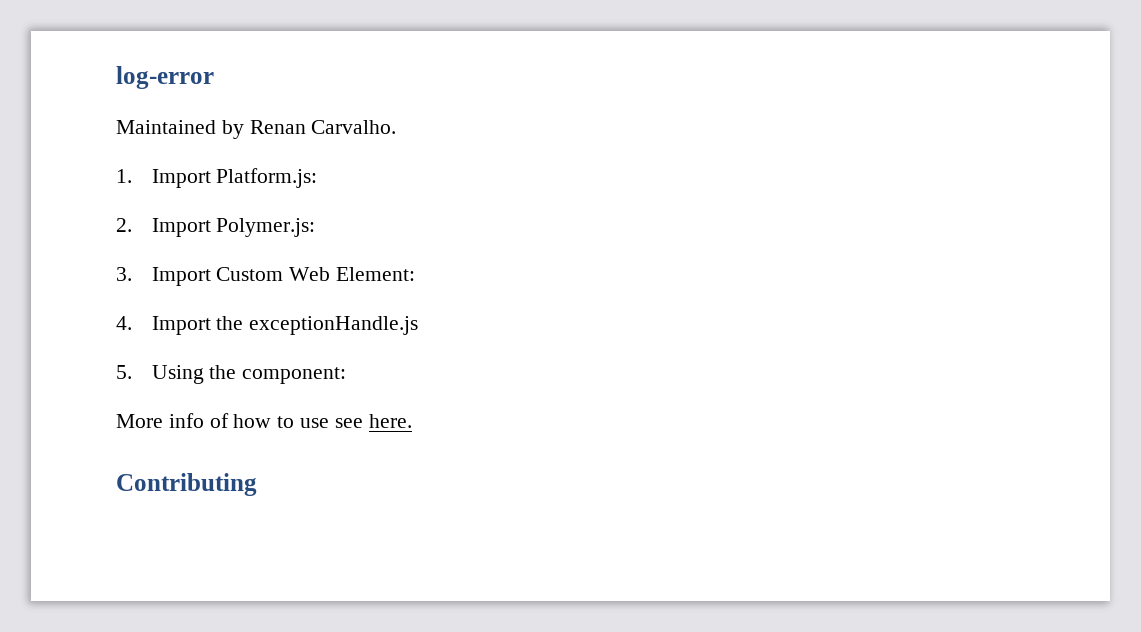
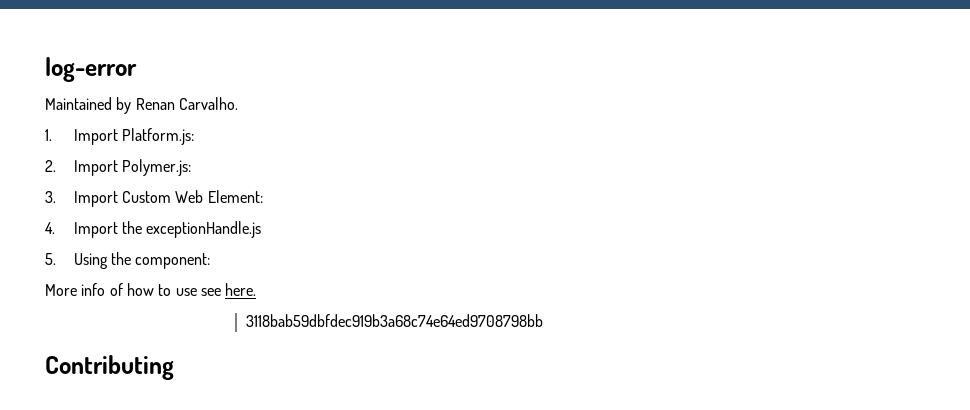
+ 3118bab59dbfdec919b3a68c74e64ed9708798bb

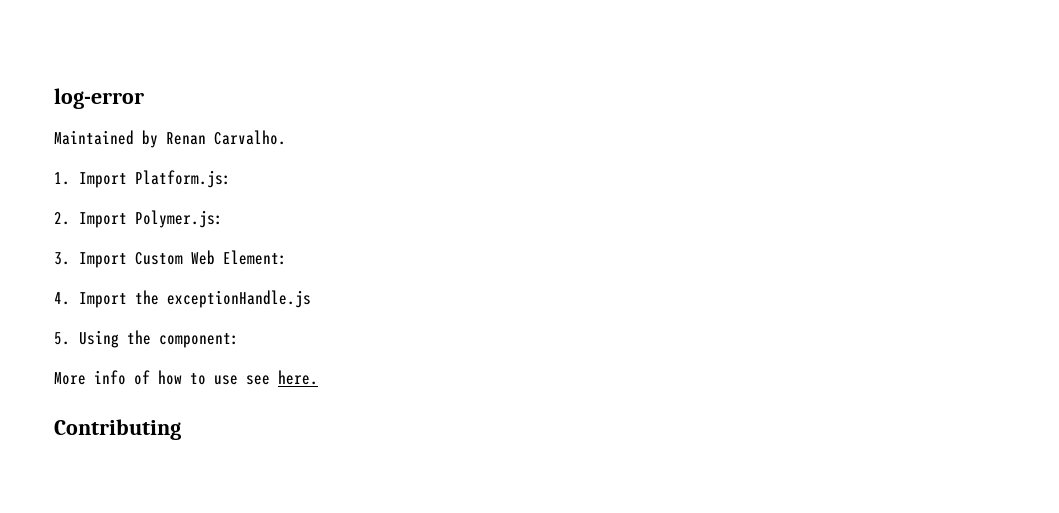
- 3118bab59dbfdec919b3a68c74e64ed9708798bb

